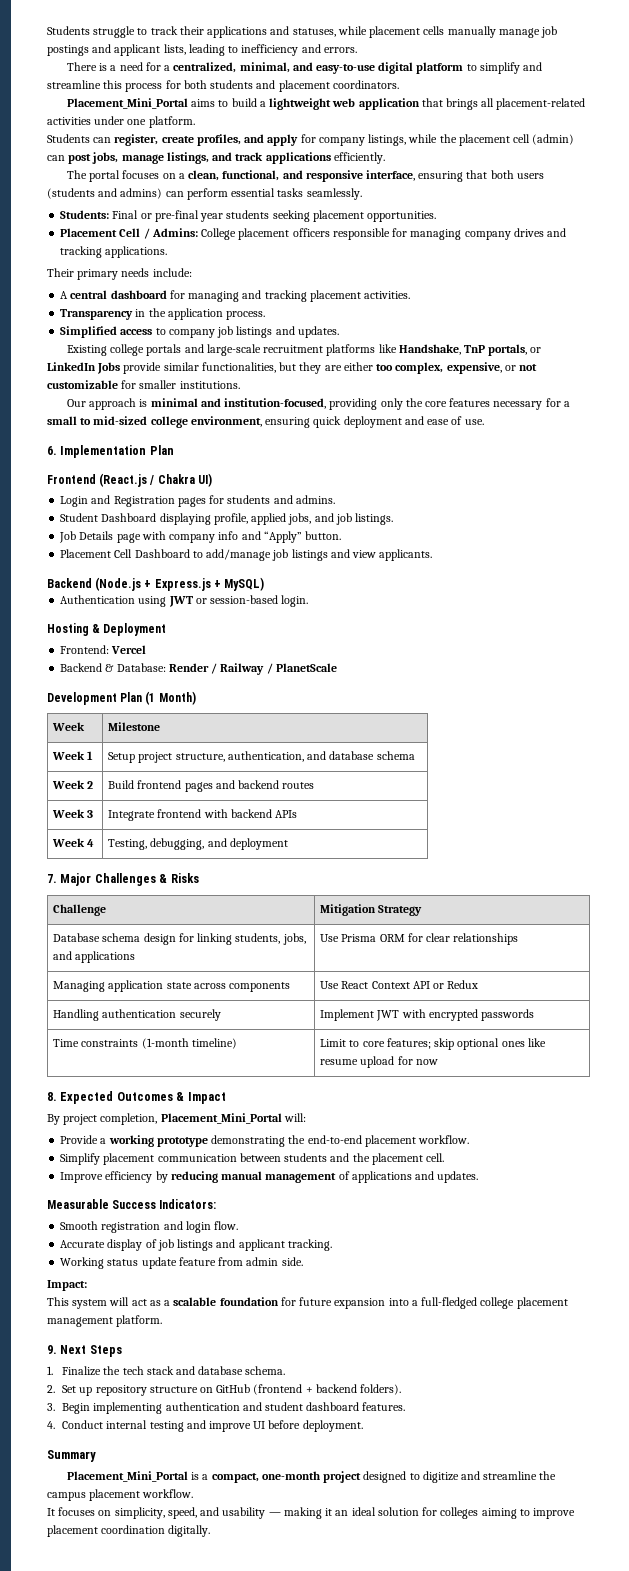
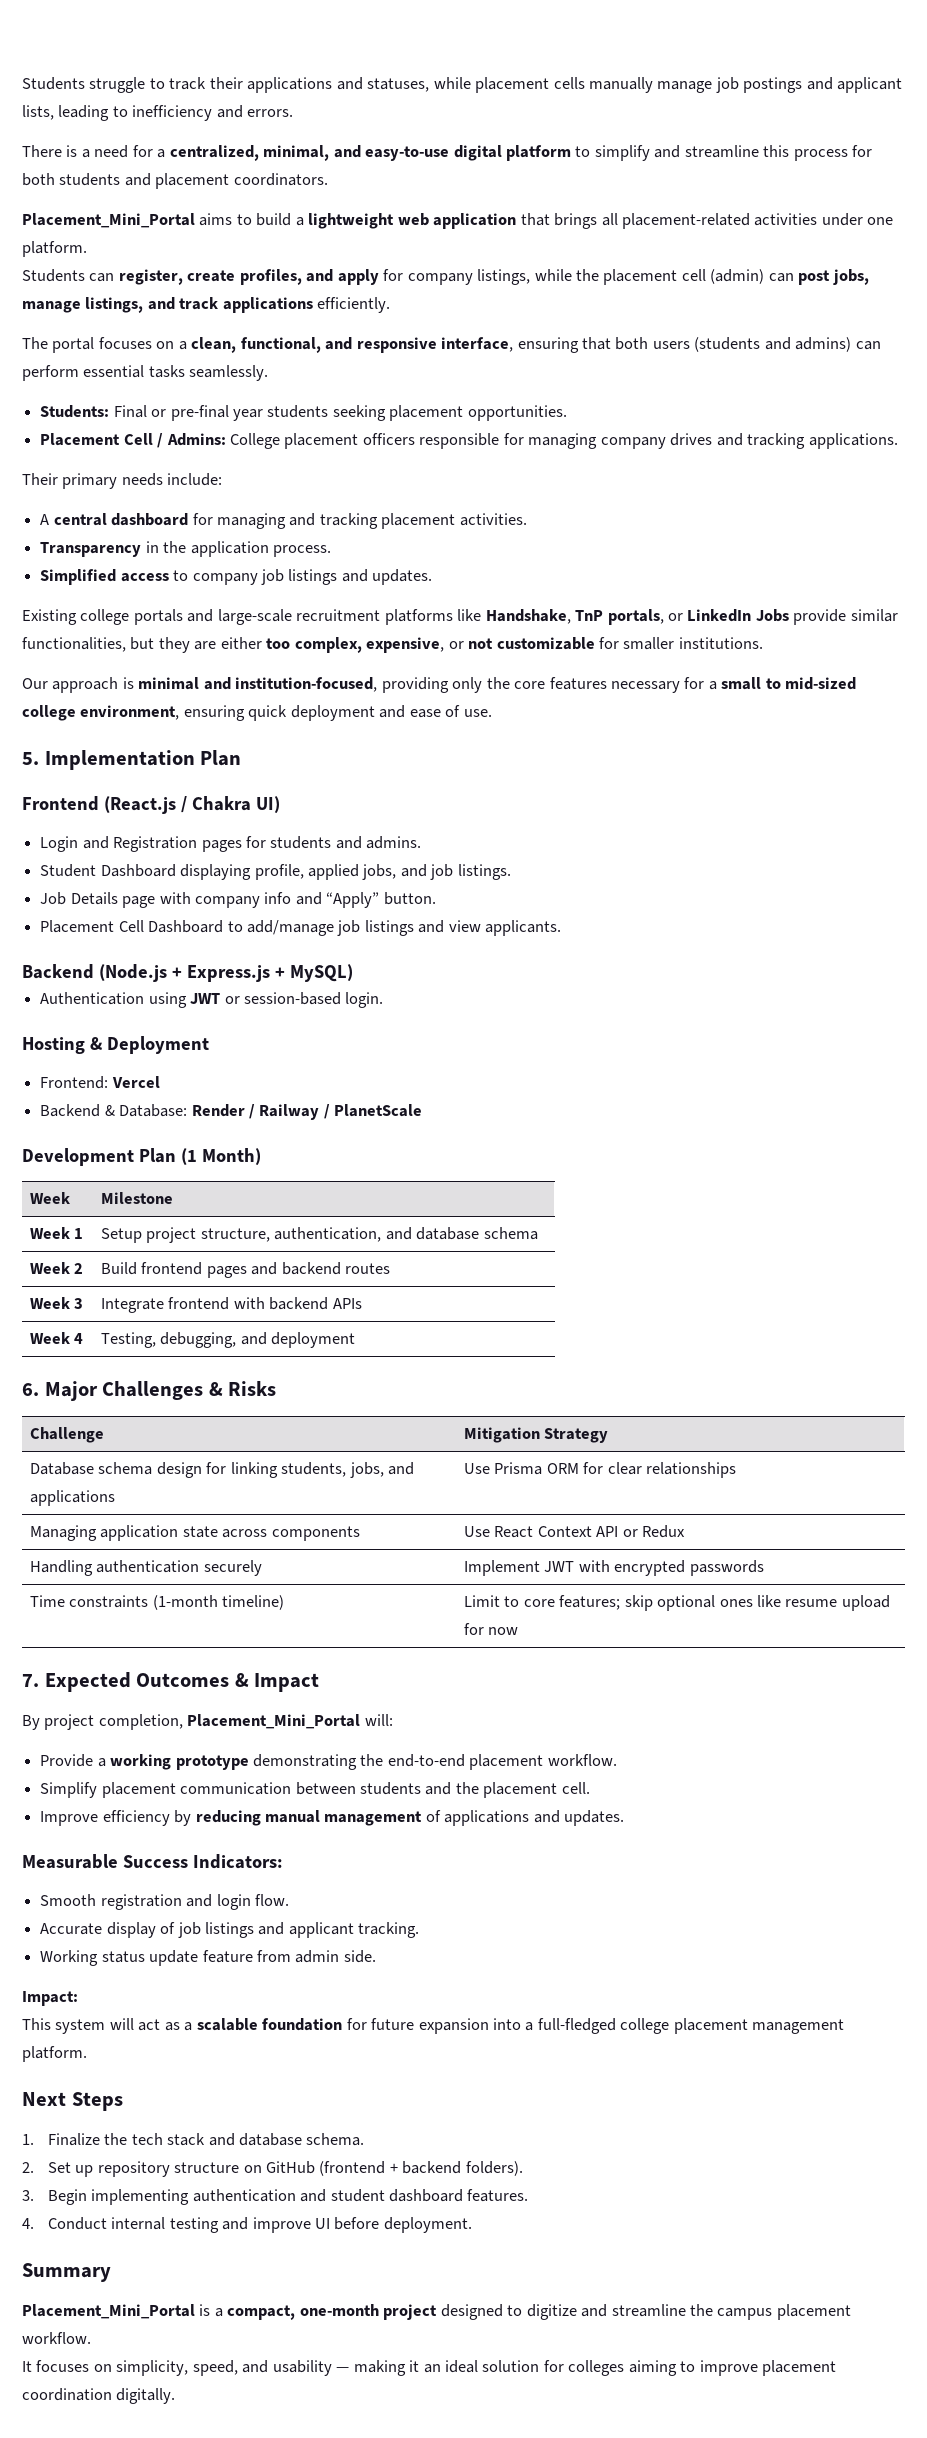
- 6. Implementation Plan
+ 5. Implementation Plan
- 7. Major Challenges & Risks
+ 6. Major Challenges & Risks
- 8. Expected Outcomes & Impact
+ 7. Expected Outcomes & Impact
- 9. Next Steps
+ Next Steps

